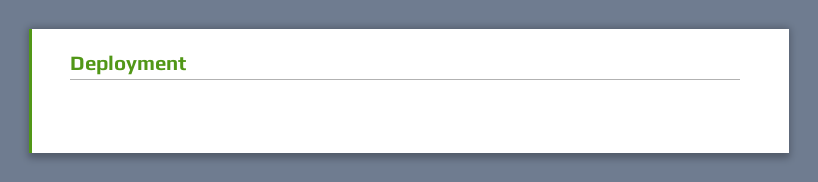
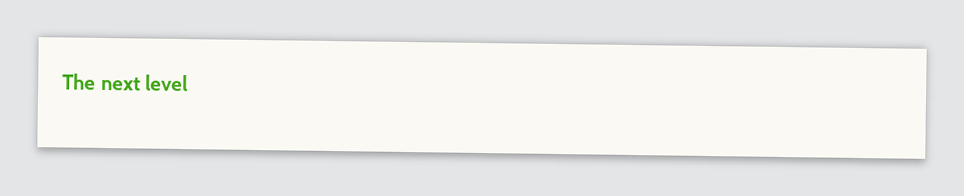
- Deployment
+ The next level

